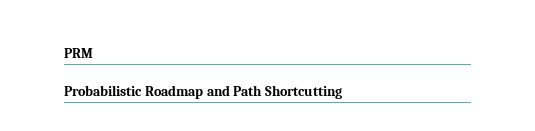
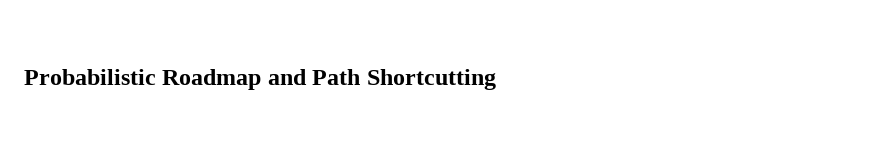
- PRM

